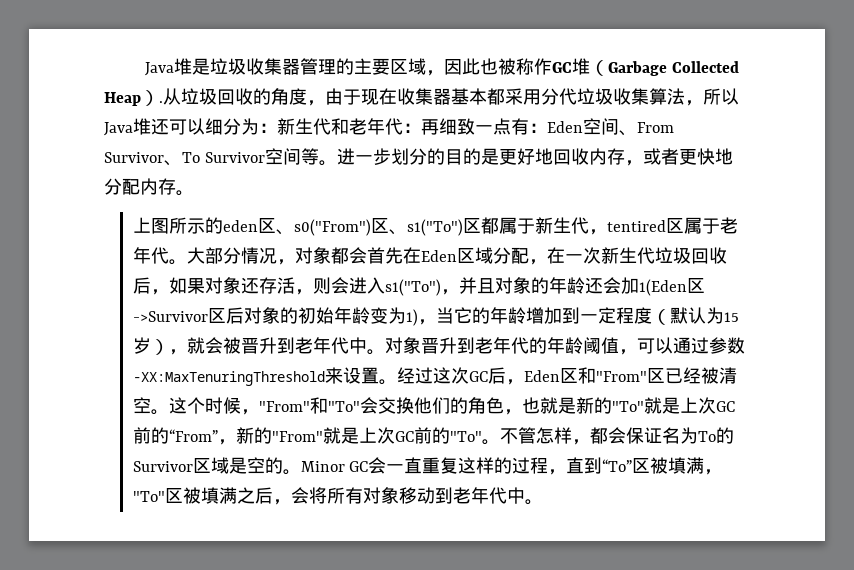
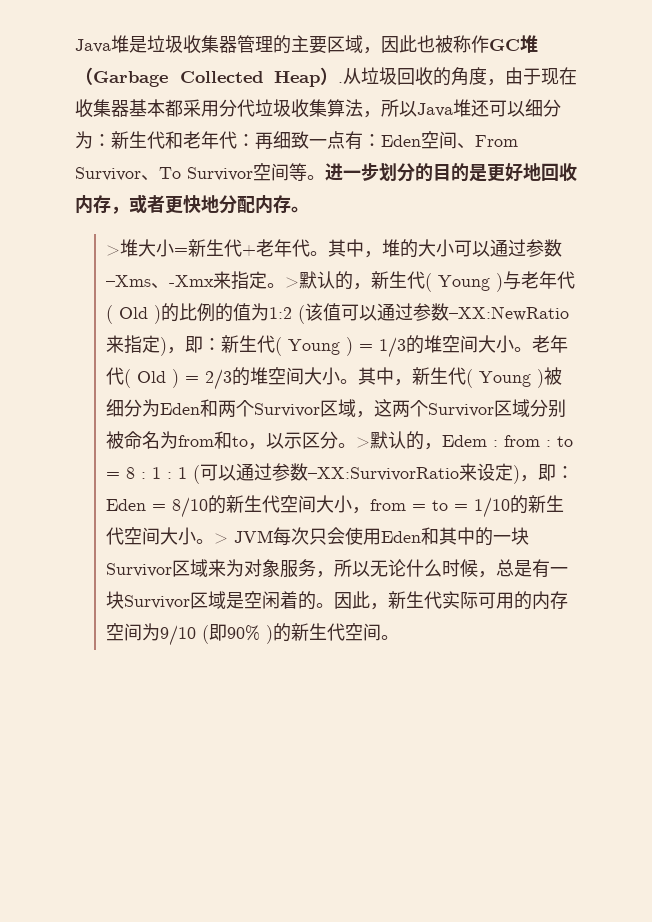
- 上图所示的eden区、s0("From")区、s1("To")区都属于新生代，tentired区属于老年代。大部分情况，对象都会首先在Eden区域分配，在一次新生代垃圾回收后，如果对象还存活，则会进入s1("To")，并且对象的年龄还会加1(Eden区->Survivor区后对象的初始年龄变为1)，当它的年龄增加到一定程度（默认为15岁），就会被晋升到老年代中。对象晋升到老年代的年龄阈值，可以通过参数-XX:MaxTenuringThreshold来设置。经过这次GC后，Eden区和"From"区已经被清空。这个时候，"From"和"To"会交换他们的角色，也就是新的"To"就是上次GC前的“From”，新的"From"就是上次GC前的"To"。不管怎样，都会保证名为To的Survivor区域是空的。Minor GC会一直重复这样的过程，直到“To”区被填满，"To"区被填满之后，会将所有对象移动到老年代中。
+ >堆大小=新生代+老年代。其中，堆的大小可以通过参数–Xms、-Xmx来指定。>默认的，新生代( Young )与老年代( Old )的比例的值为1:2 (该值可以通过参数–XX:NewRatio来指定)，即：新生代( Young ) = 1/3的堆空间大小。老年代( Old ) = 2/3的堆空间大小。其中，新生代( Young )被细分为Eden和两个Survivor区域，这两个Survivor区域分别被命名为from和to，以示区分。>默认的，Edem : from : to = 8 : 1 : 1 (可以通过参数–XX:SurvivorRatio来设定)，即：Eden = 8/10的新生代空间大小，from = to = 1/10的新生代空间大小。> JVM每次只会使用Eden和其中的一块Survivor区域来为对象服务，所以无论什么时候，总是有一块Survivor区域是空闲着的。因此，新生代实际可用的内存空间为9/10 (即90% )的新生代空间。

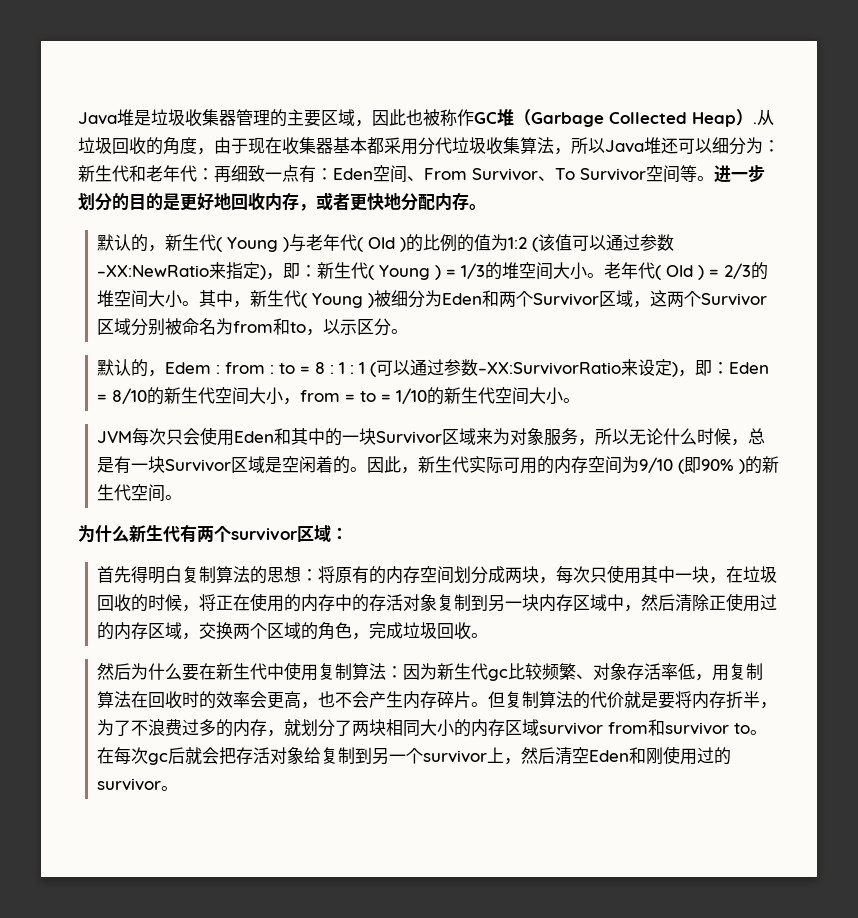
- >堆大小=新生代+老年代。其中，堆的大小可以通过参数–Xms、-Xmx来指定。>默认的，新生代( Young )与老年代( Old )的比例的值为1:2 (该值可以通过参数–XX:NewRatio来指定)，即：新生代( Young ) = 1/3的堆空间大小。
+ 默认的，新生代( Young )与老年代( Old )的比例的值为1:2 (该值可以通过参数–XX:NewRatio来指定)，即：新生代( Young ) = 1/3的堆空间大小。
- 其中，新生代( Young )被细分为Eden和两个Survivor区域，这两个Survivor区域分别被命名为from和to，以示区分。>默认的，Edem :
+ 其中，新生代( Young )被细分为Eden和两个Survivor区域，这两个Survivor区域分别被命名为from和to，以示区分。
+ 默认的，Edem :
- Eden = 8/10的新生代空间大小，from = to = 1/10的新生代空间大小。> JVM每次只会使用Eden和其中的一块Survivor区域来为对象服务，所以无论什么时候，总是有一块Survivor区域是空闲着的。
+ Eden = 8/10的新生代空间大小，from = to = 1/10的新生代空间大小。
+ JVM每次只会使用Eden和其中的一块Survivor区域来为对象服务，所以无论什么时候，总是有一块Survivor区域是空闲着的。
+ 为什么新生代有两个survivor区域：
+ 首先得明白复制算法的思想：将原有的内存空间划分成两块，每次只使用其中一块，在垃圾回收的时候，将正在使用的内存中的存活对象复制到另一块内存区域中，然后清除正使用过的内存区域，交换两个区域的角色，完成垃圾回收。
+ 然后为什么要在新生代中使用复制算法：因为新生代gc比较频繁、对象存活率低，用复制算法在回收时的效率会更高，也不会产生内存碎片。但复制算法的代价就是要将内存折半，为了不浪费过多的内存，就划分了两块相同大小的内存区域survivor from和survivor to。在每次gc后就会把存活对象给复制到另一个survivor上，然后清空Eden和刚使用过的survivor。

